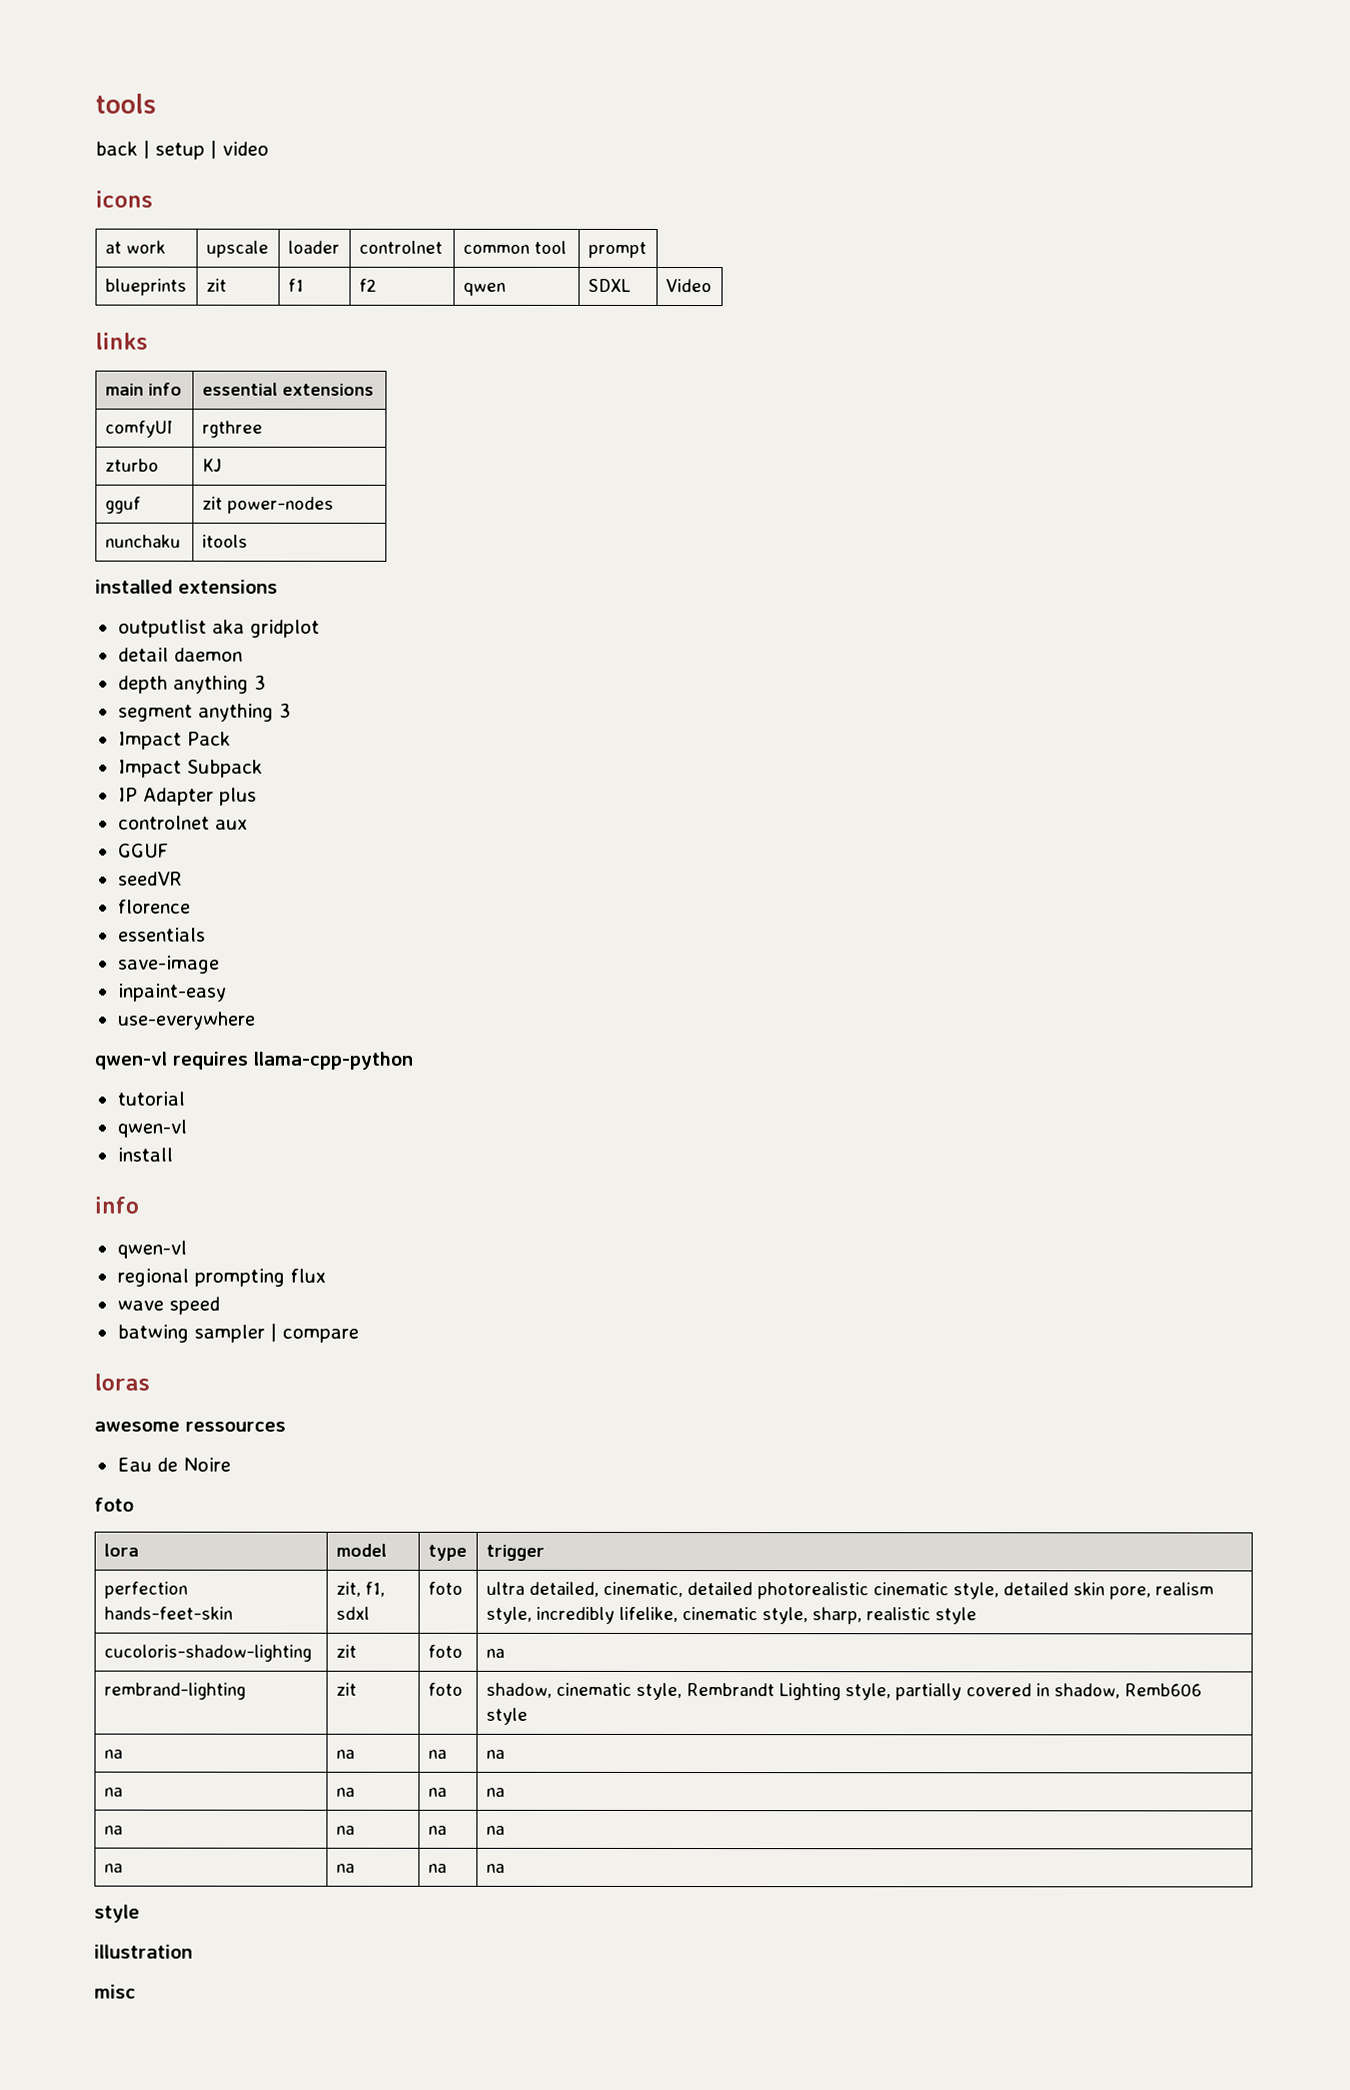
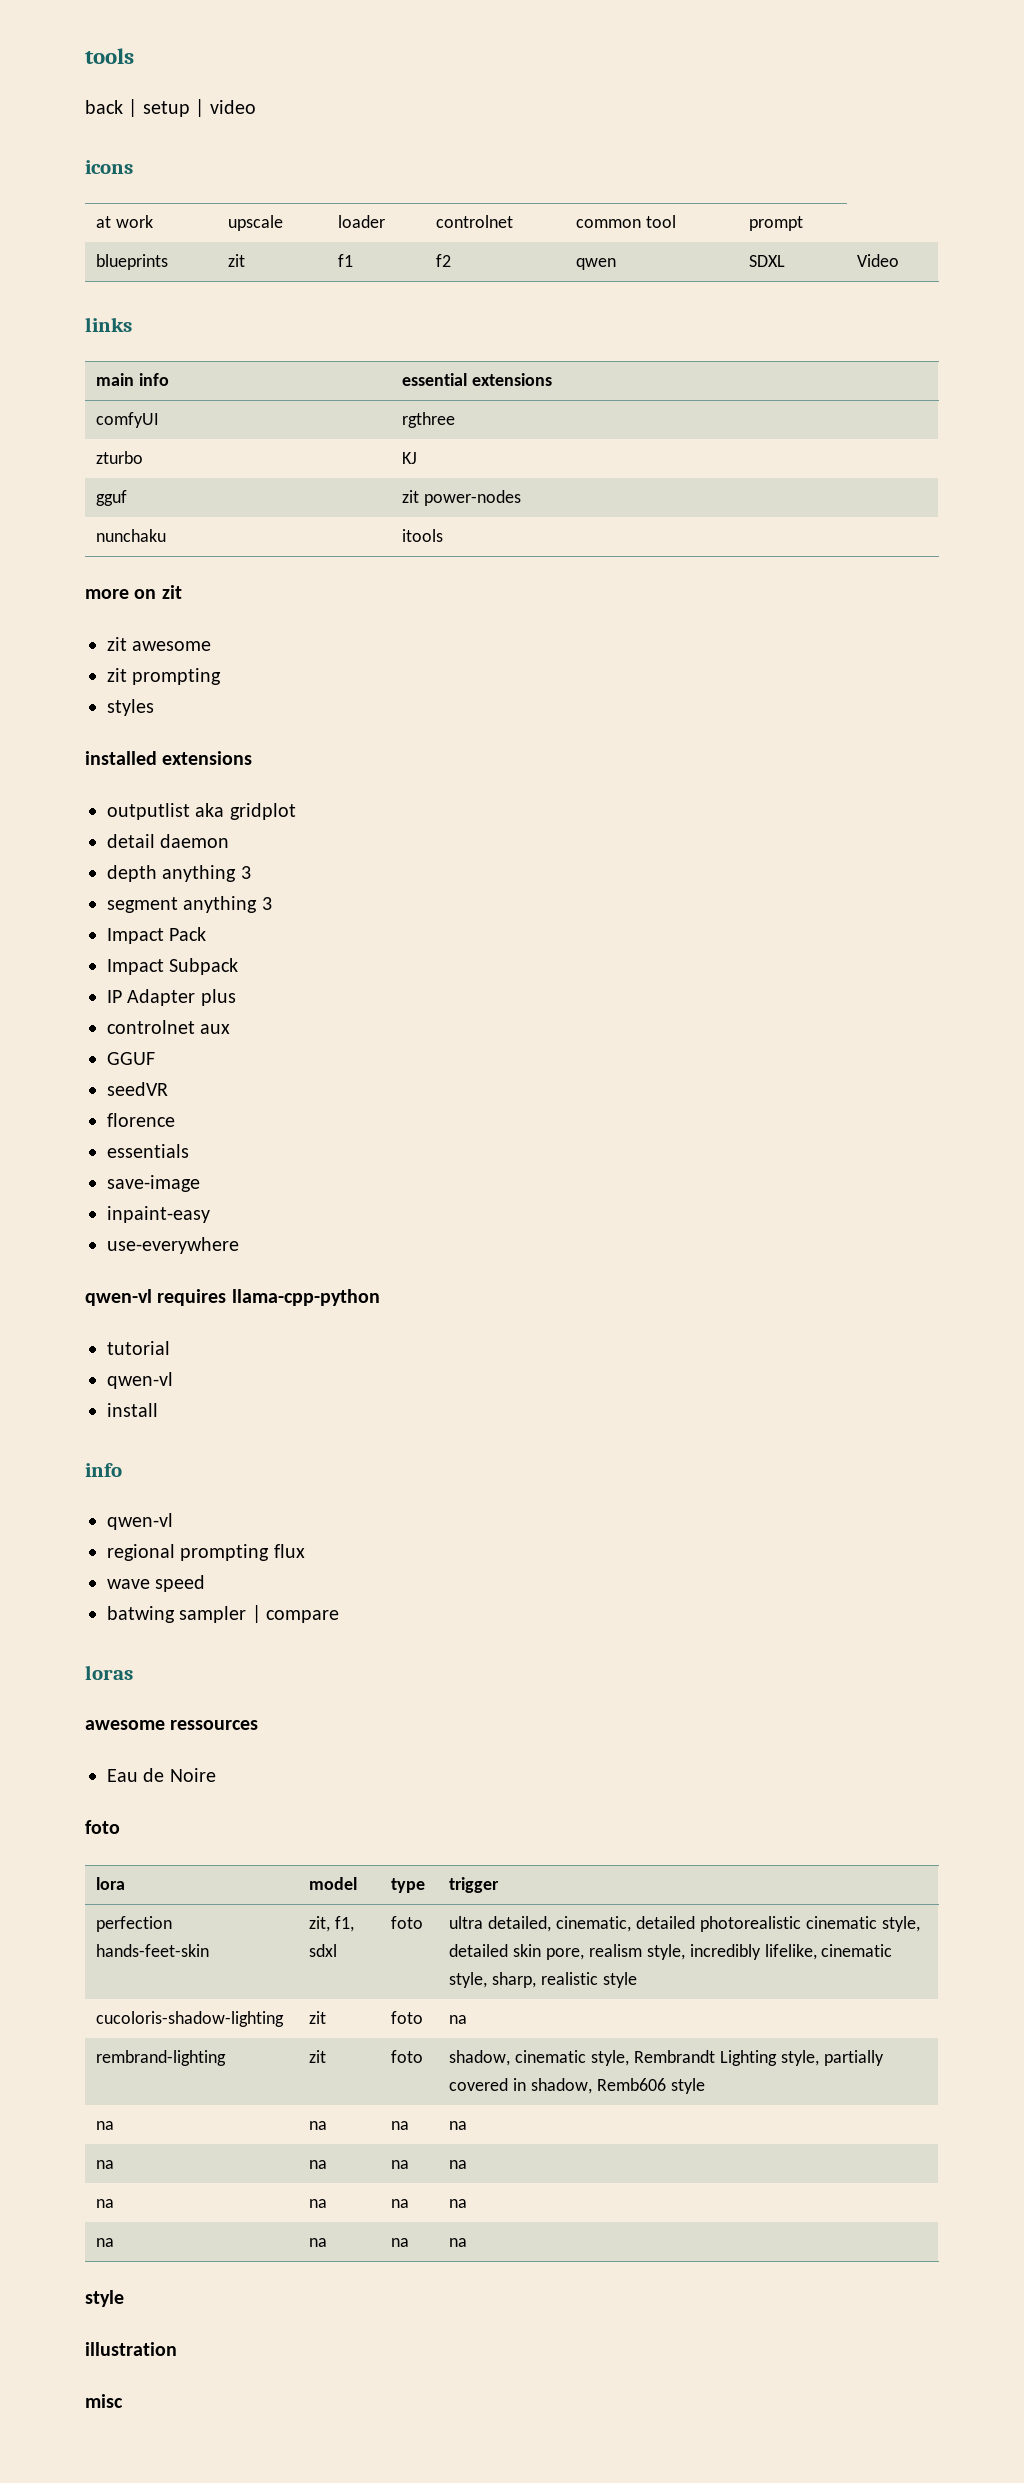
+ more on zit
+ zit awesome
+ zit prompting
+ styles

